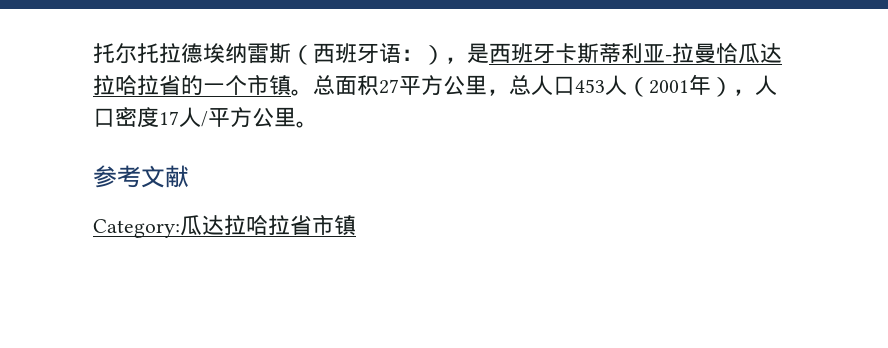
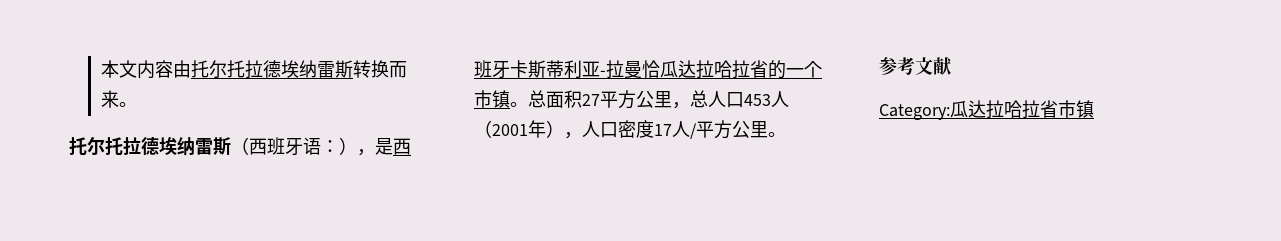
+ 本文内容由托尔托拉德埃纳雷斯转换而来。

